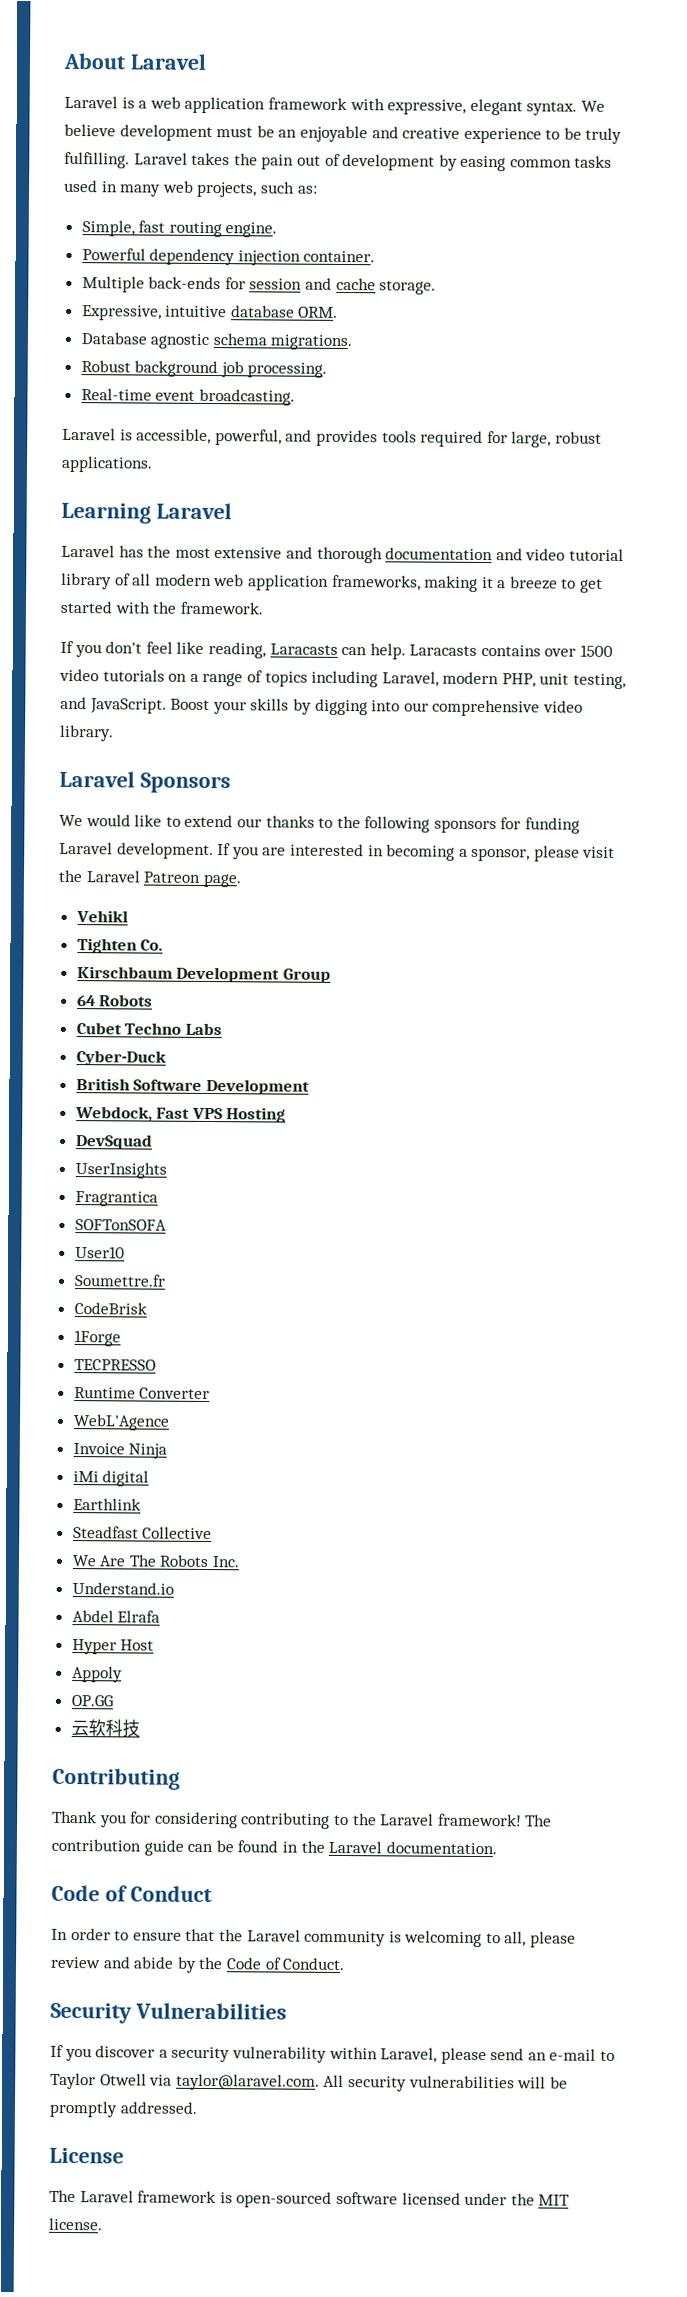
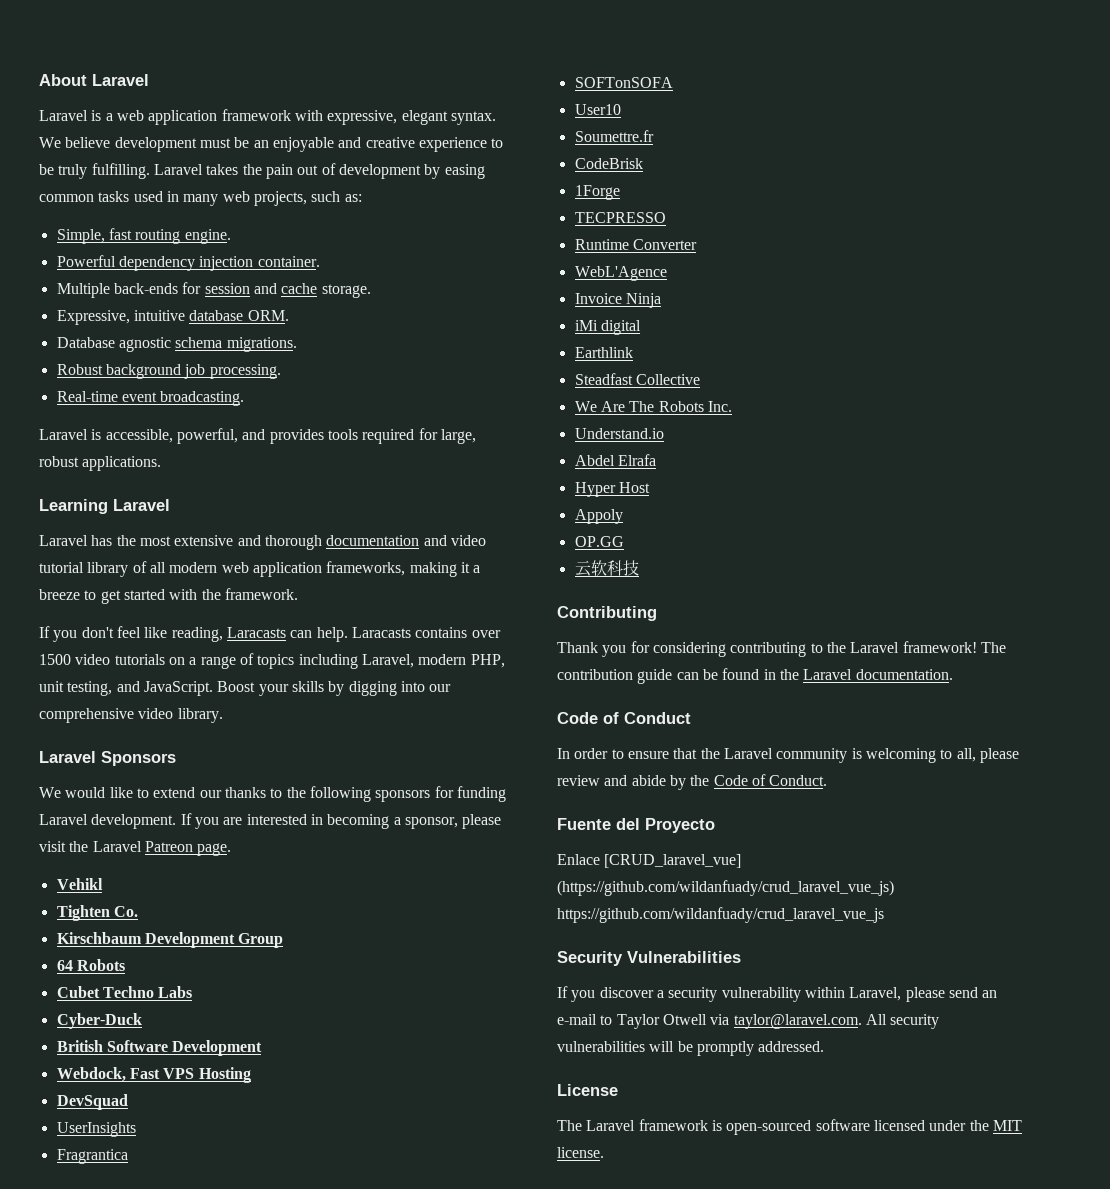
+ Fuente del Proyecto
+ Enlace [CRUD_laravel_vue] (https://github.com/wildanfuady/crud_laravel_vue_js) https://github.com/wildanfuady/crud_laravel_vue_js

